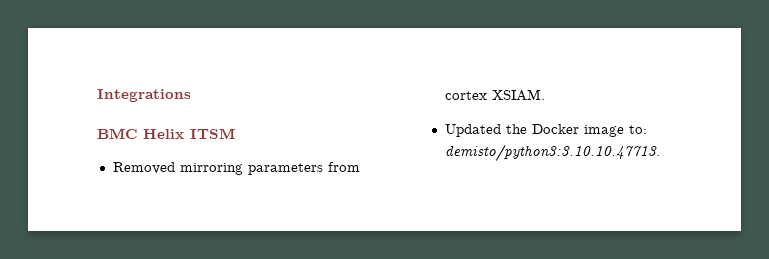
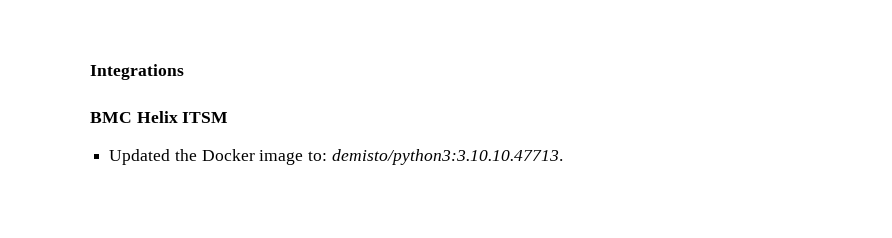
- Removed mirroring parameters from cortex XSIAM.

